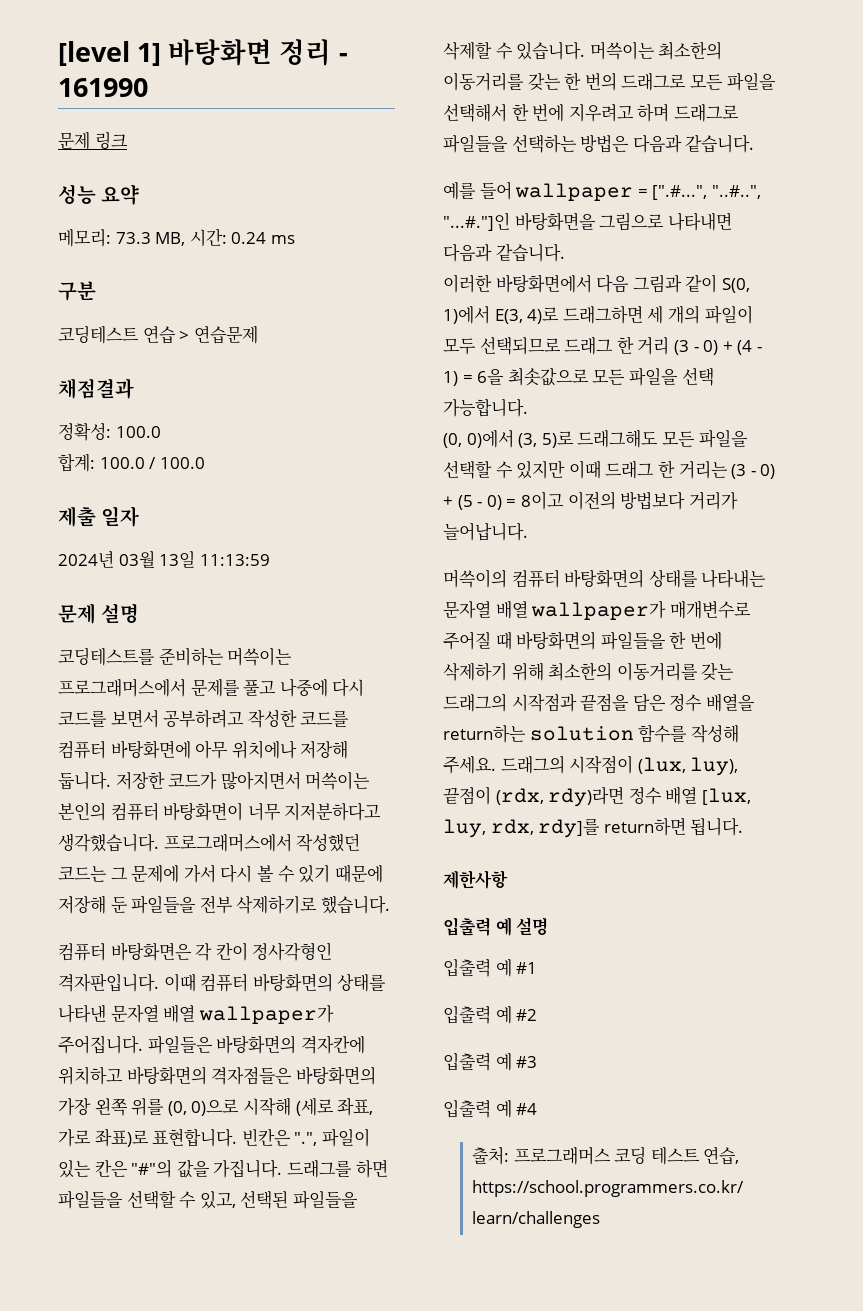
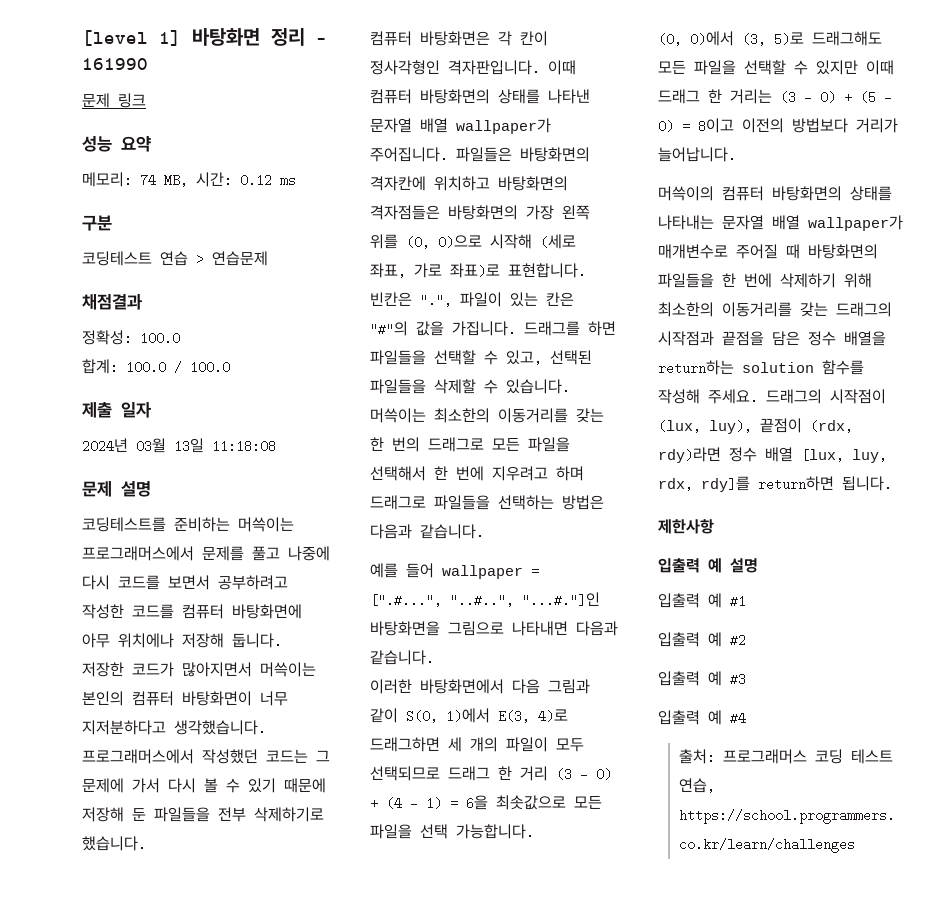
- 메모리: 73.3 MB, 시간: 0.24 ms
+ 메모리: 74 MB, 시간: 0.12 ms
- 2024년 03월 13일 11:13:59
+ 2024년 03월 13일 11:18:08

